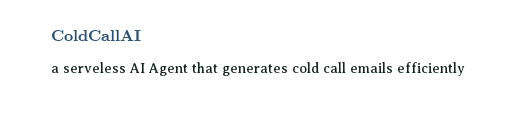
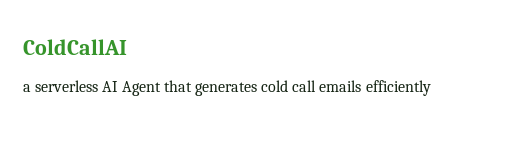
- a serveless AI Agent that generates cold call emails efficiently
+ a serverless AI Agent that generates cold call emails efficiently

